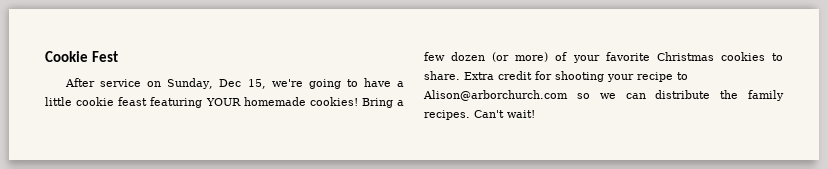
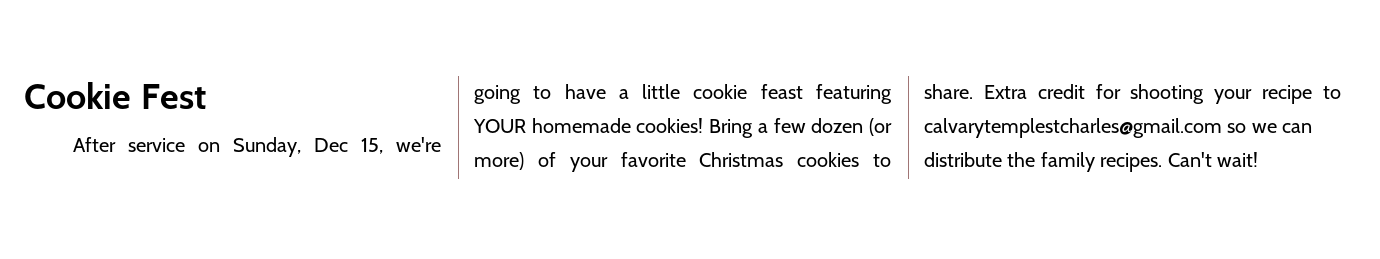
- Extra credit for shooting your recipe to Alison@arborchurch.com so we can distribute the family recipes.
+ Extra credit for shooting your recipe to calvarytemplestcharles@gmail.com so we can distribute the family recipes.

